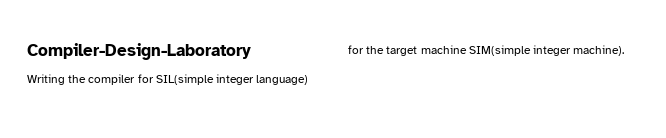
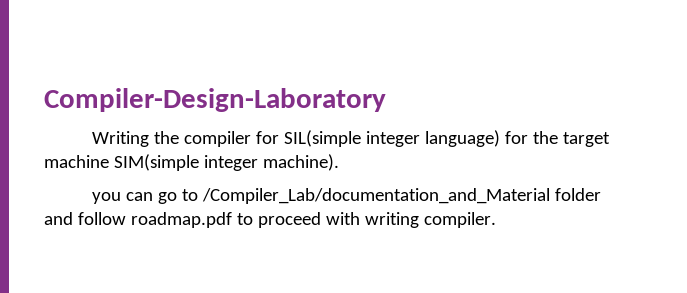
+ you can go to /Compiler_Lab/documentation_and_Material folder and follow roadmap.pdf to proceed with writing compiler.

